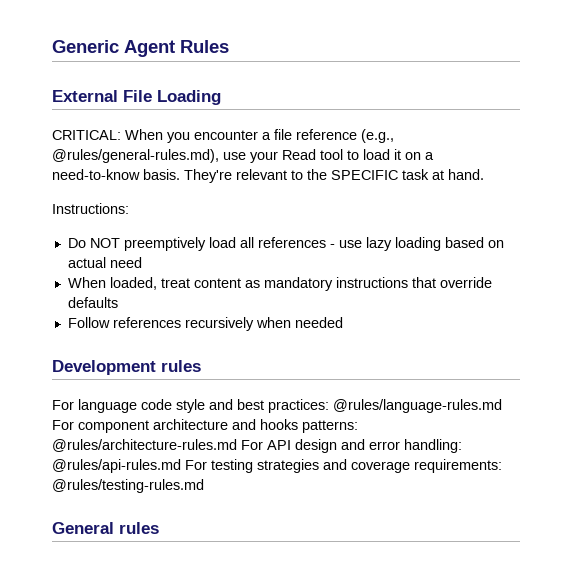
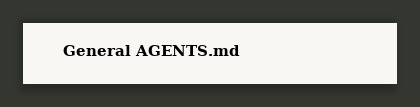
- Generic Agent Rules
- External File Loading
- CRITICAL: When you encounter a file reference (e.g., @rules/general-rules.md), use your Read tool to load it on a need-to-know basis. They're relevant to the SPECIFIC task at hand.
- Instructions:
- Do NOT preemptively load all references - use lazy loading based on actual need
- When loaded, treat content as mandatory instructions that override defaults
- Follow references recursively when needed
- Development rules
- For language code style and best practices: @rules/language-rules.md For component architecture and hooks patterns: @rules/architecture-rules.md For API design and error handling: @rules/api-rules.md For testing strategies and coverage requirements: @rules/testing-rules.md
- General rules
+ General AGENTS.md

